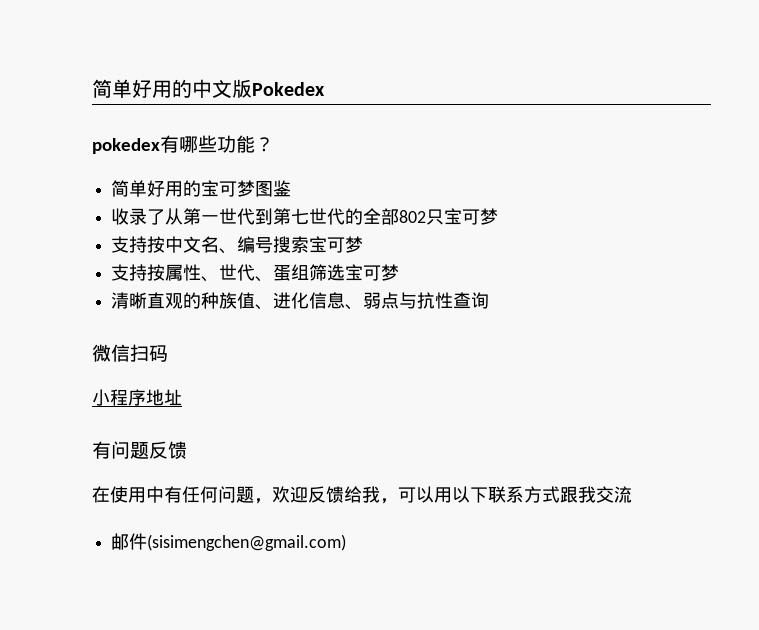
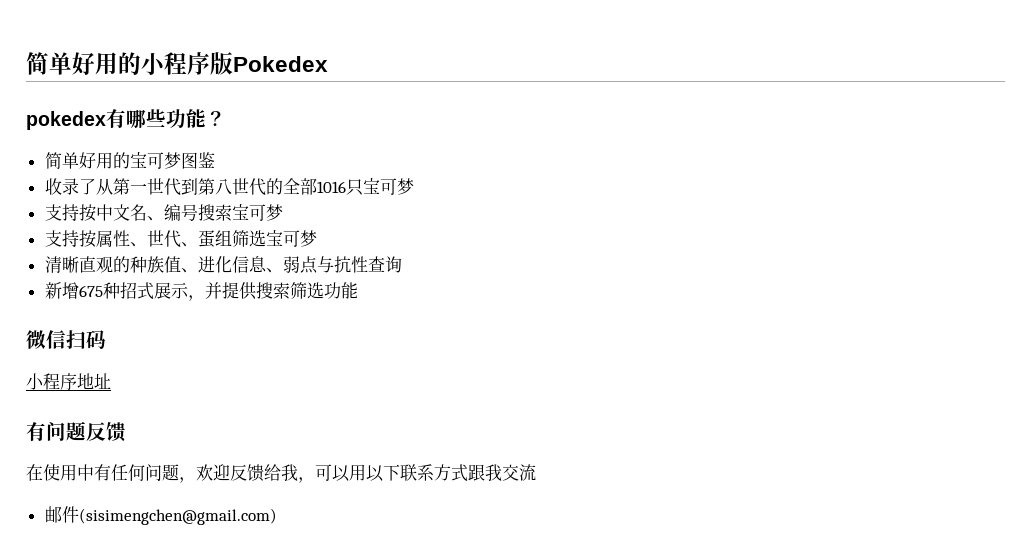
- 简单好用的中文版Pokedex
+ 简单好用的小程序版Pokedex
- 收录了从第一世代到第七世代的全部802只宝可梦
+ 收录了从第一世代到第八世代的全部1016只宝可梦
+ 新增675种招式展示，并提供搜索筛选功能

